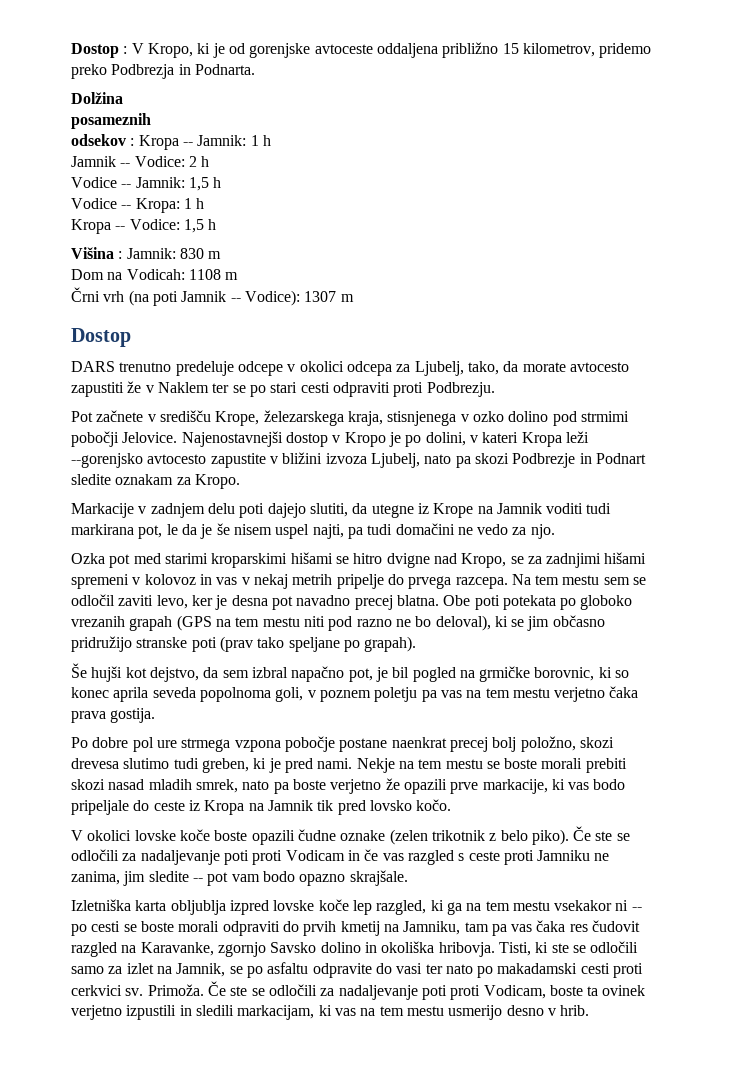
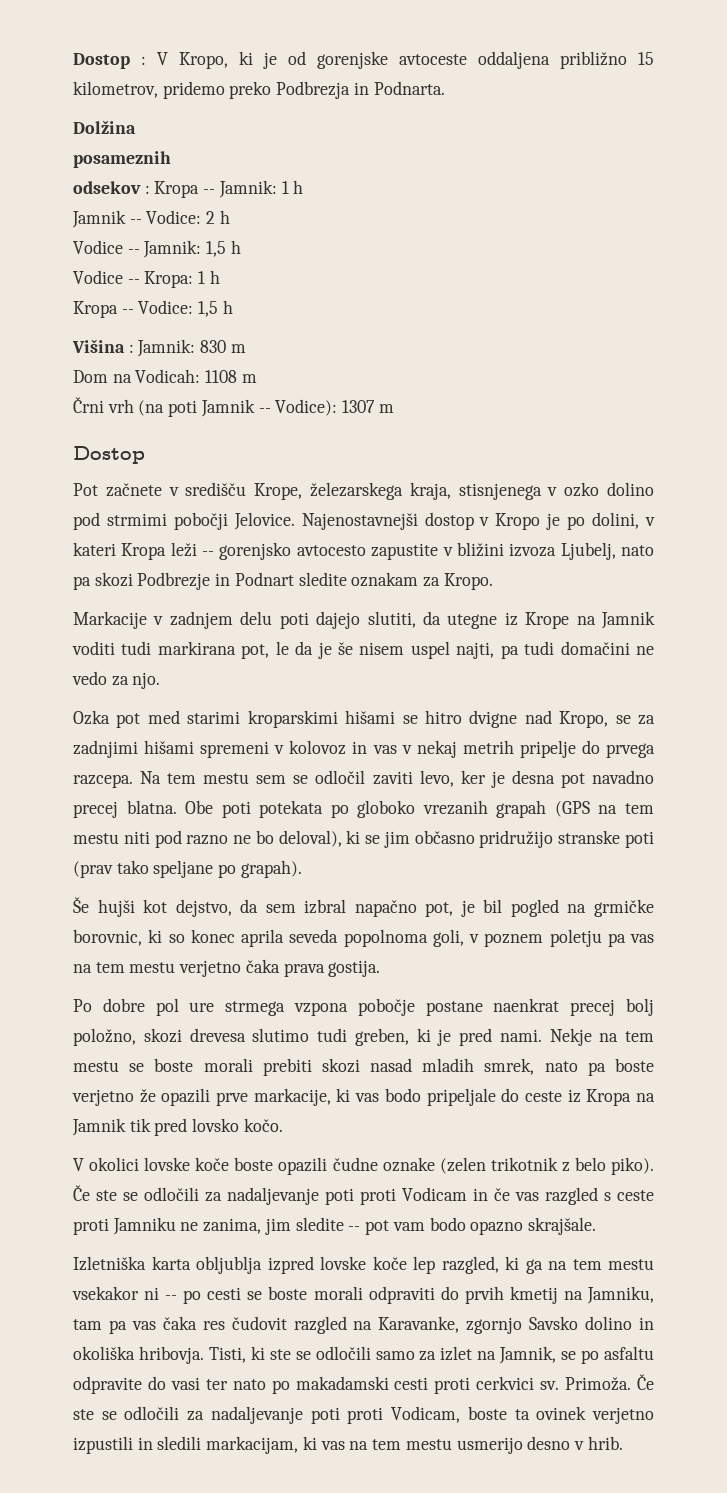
- DARS trenutno predeluje odcepe v okolici odcepa za Ljubelj, tako, da morate avtocesto zapustiti že v Naklem ter se po stari cesti odpraviti proti Podbrezju.
- Najenostavnejši dostop v Kropo je po dolini, v kateri Kropa leži --gorenjsko avtocesto zapustite v bližini izvoza Ljubelj, nato pa skozi Podbrezje in Podnart sledite oznakam za Kropo.
+ Najenostavnejši dostop v Kropo je po dolini, v kateri Kropa leži -- gorenjsko avtocesto zapustite v bližini izvoza Ljubelj, nato pa skozi Podbrezje in Podnart sledite oznakam za Kropo.

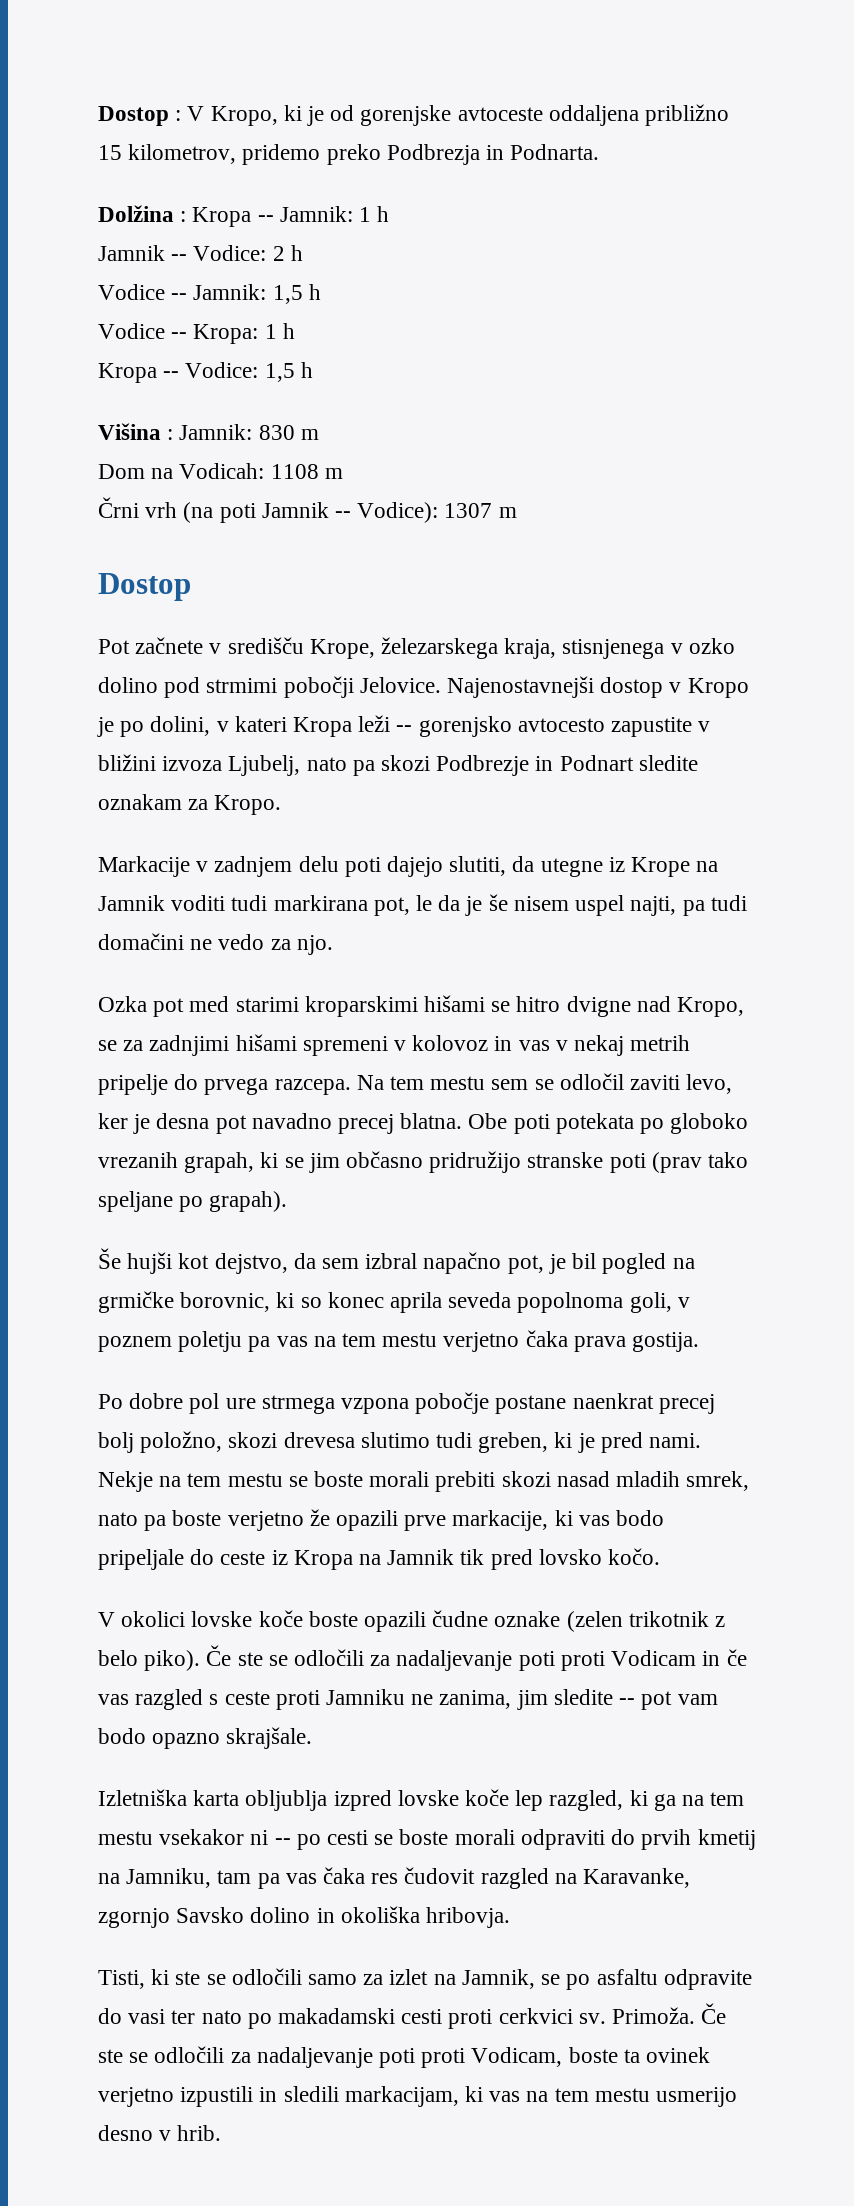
- Dolžina
- posameznih
- odsekov : Kropa -- Jamnik: 1 h
+ Dolžina : Kropa -- Jamnik: 1 h
- Obe poti potekata po globoko vrezanih grapah (GPS na tem mestu niti pod razno ne bo deloval), ki se jim občasno pridružijo stranske poti (prav tako speljane po grapah).
+ Obe poti potekata po globoko vrezanih grapah, ki se jim občasno pridružijo stranske poti (prav tako speljane po grapah).
- Izletniška karta obljublja izpred lovske koče lep razgled, ki ga na tem mestu vsekakor ni -- po cesti se boste morali odpraviti do prvih kmetij na Jamniku, tam pa vas čaka res čudovit razgled na Karavanke, zgornjo Savsko dolino in okoliška hribovja. Tisti, ki ste se odločili samo za izlet na Jamnik, se po asfaltu odpravite do vasi ter nato po makadamski cesti proti cerkvici sv.
+ Izletniška karta obljublja izpred lovske koče lep razgled, ki ga na tem mestu vsekakor ni -- po cesti se boste morali odpraviti do prvih kmetij na Jamniku, tam pa vas čaka res čudovit razgled na Karavanke, zgornjo Savsko dolino in okoliška hribovja.
+ Tisti, ki ste se odločili samo za izlet na Jamnik, se po asfaltu odpravite do vasi ter nato po makadamski cesti proti cerkvici sv.

